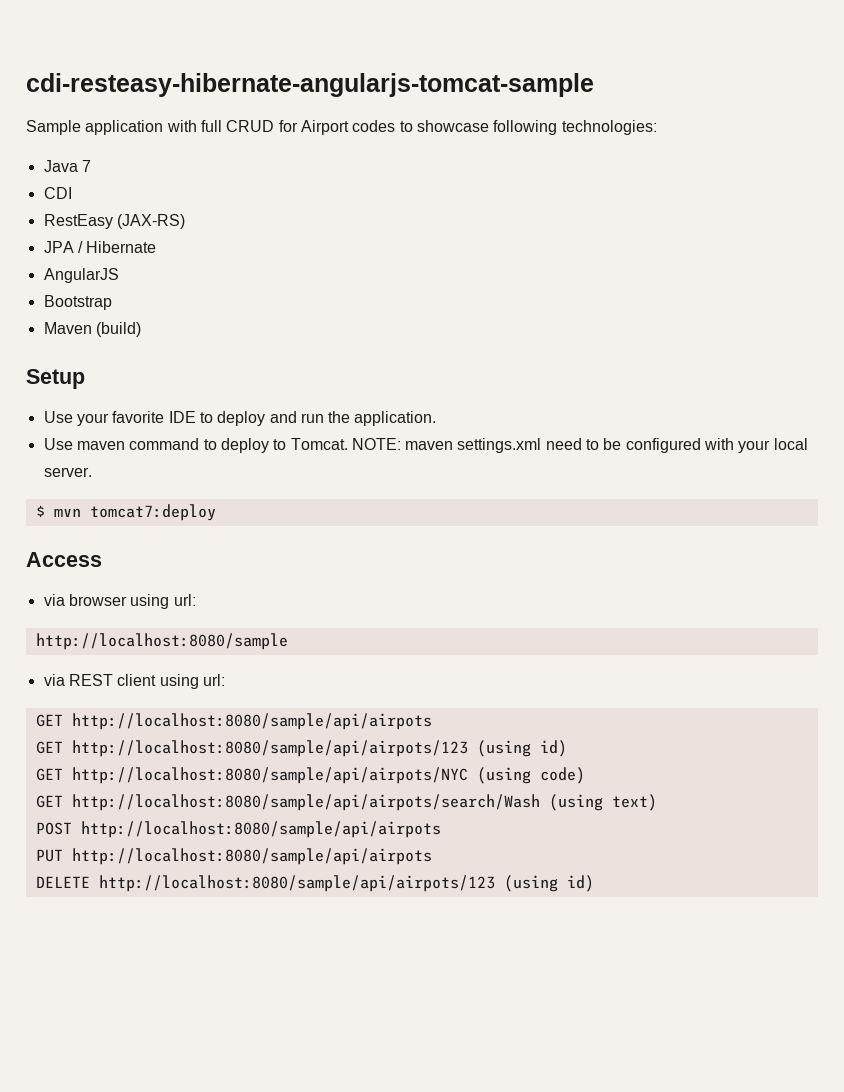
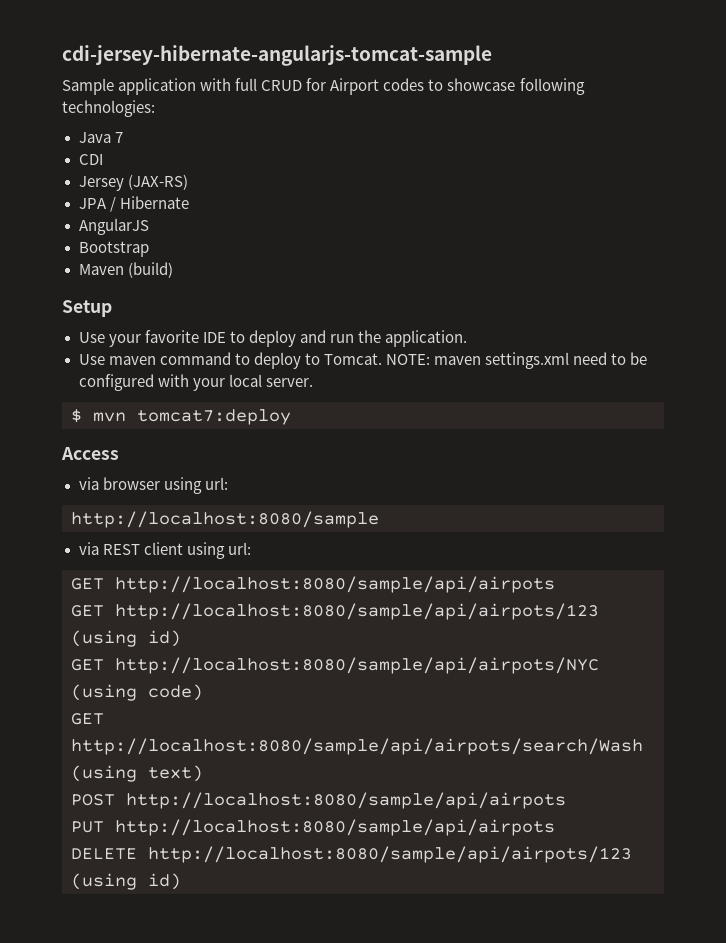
- cdi-resteasy-hibernate-angularjs-tomcat-sample
+ cdi-jersey-hibernate-angularjs-tomcat-sample
- RestEasy (JAX-RS)
+ Jersey (JAX-RS)

